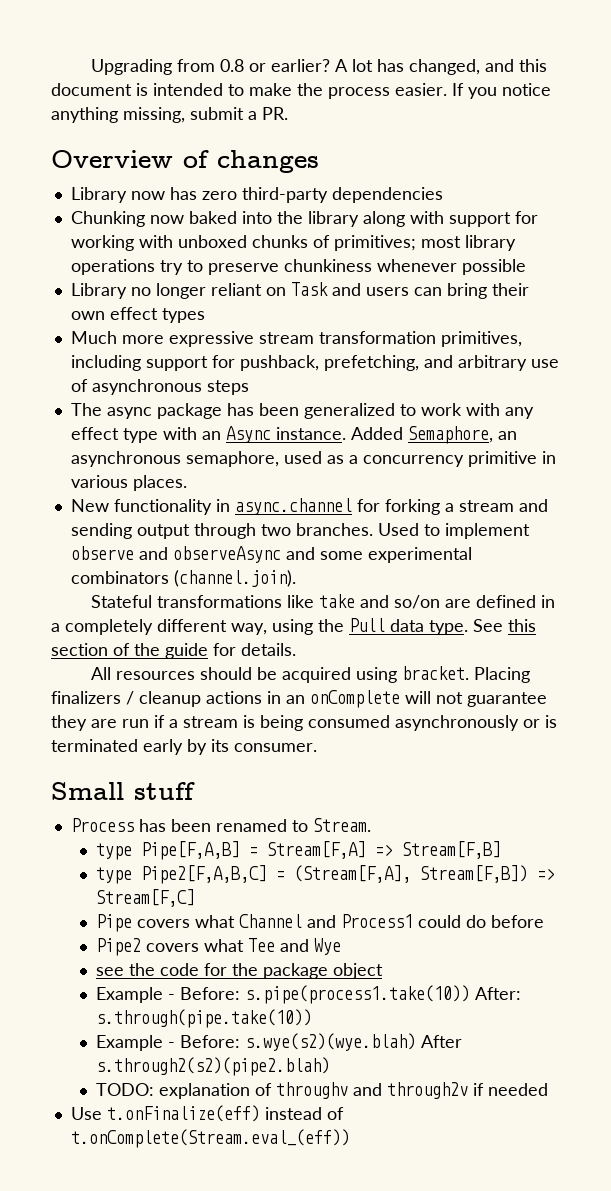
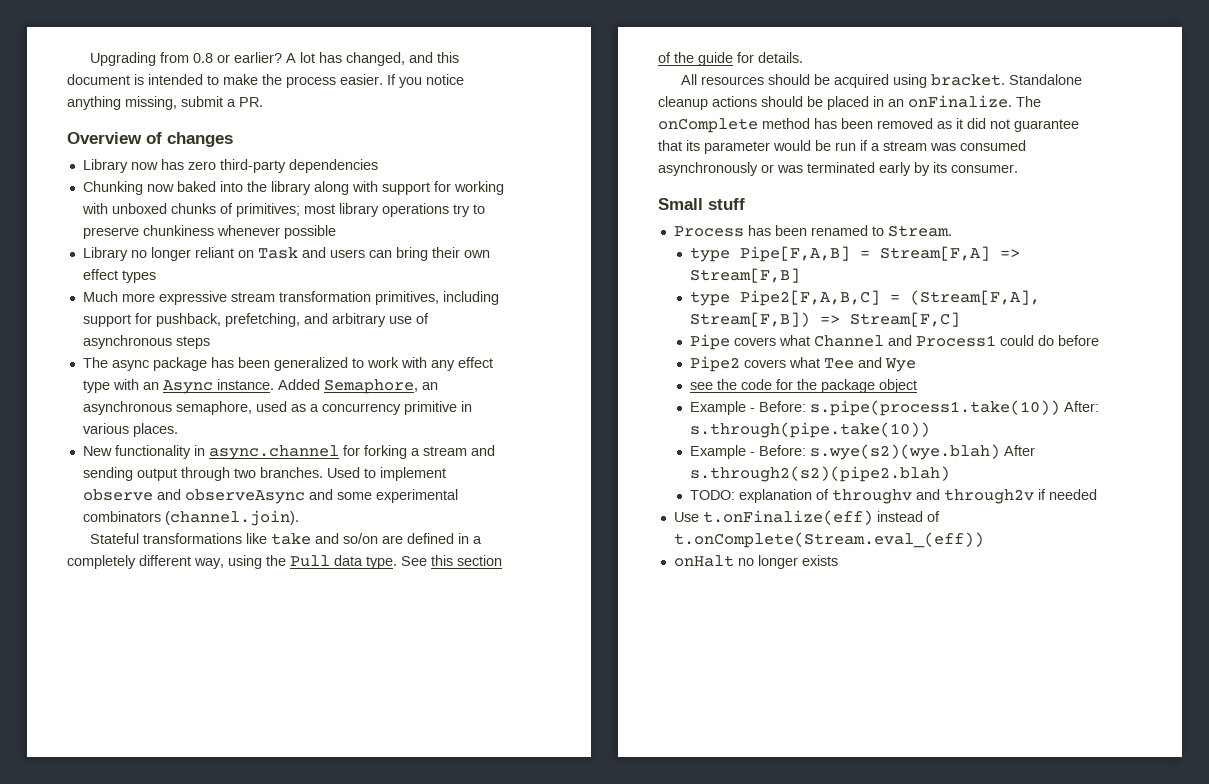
- Placing finalizers / cleanup actions in an onComplete will not guarantee they are run if a stream is being consumed asynchronously or is terminated early by its consumer.
+ Standalone cleanup actions should be placed in an onFinalize. The onComplete method has been removed as it did not guarantee that its parameter would be run if a stream was consumed asynchronously or was terminated early by its consumer.
+ onHalt no longer exists

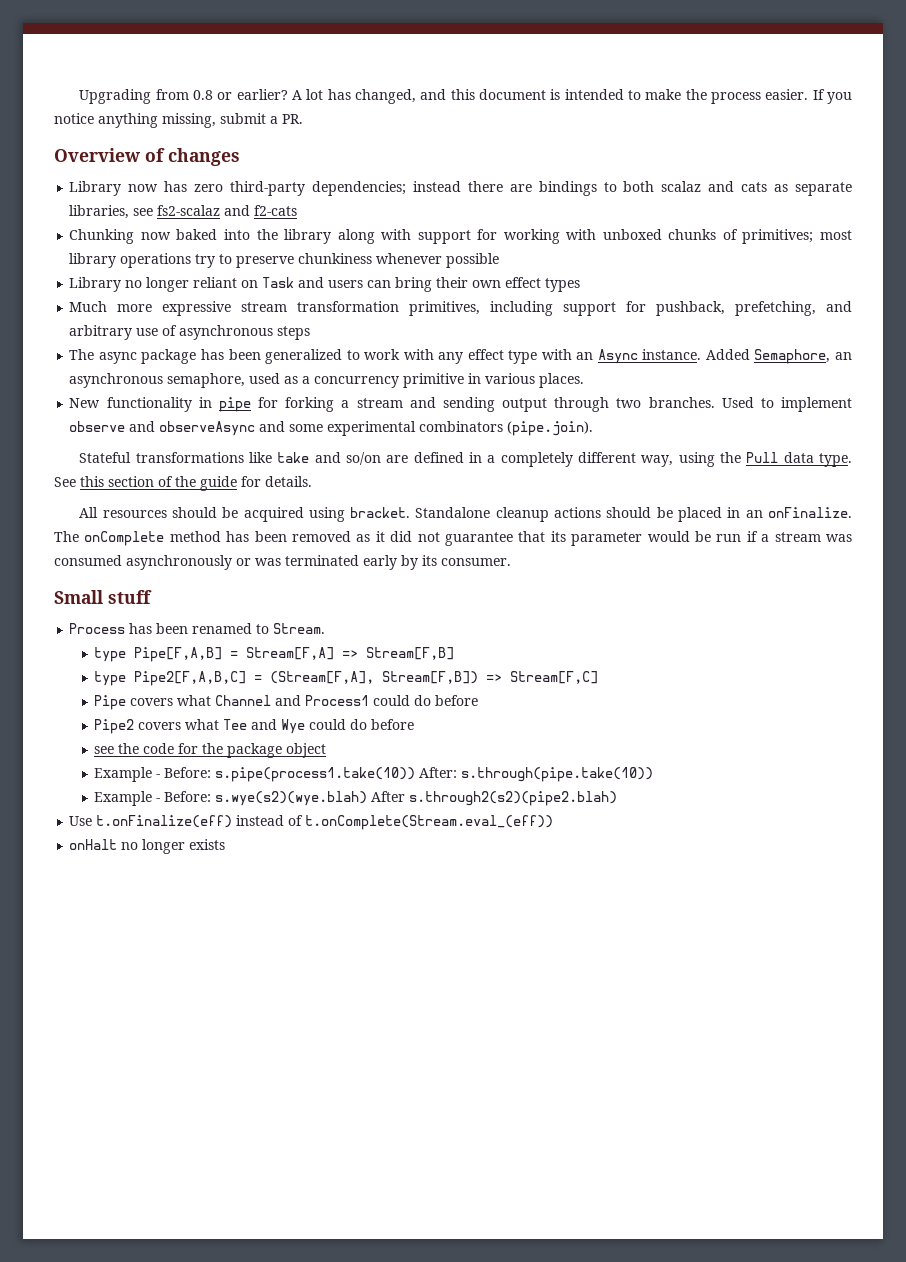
- Library now has zero third-party dependencies
+ Library now has zero third-party dependencies; instead there are bindings to both scalaz and cats as separate libraries, see fs2-scalaz and f2-cats
- New functionality in async.channel for forking a stream and sending output through two branches.
+ New functionality in pipe for forking a stream and sending output through two branches.
- Used to implement observe and observeAsync and some experimental combinators (channel.join).
+ Used to implement observe and observeAsync and some experimental combinators (pipe.join).
- Pipe2 covers what Tee and Wye
+ Pipe2 covers what Tee and Wye could do before
- TODO: explanation of throughv and through2v if needed

